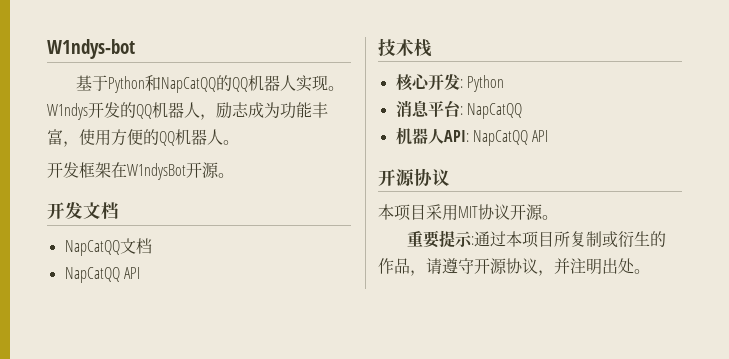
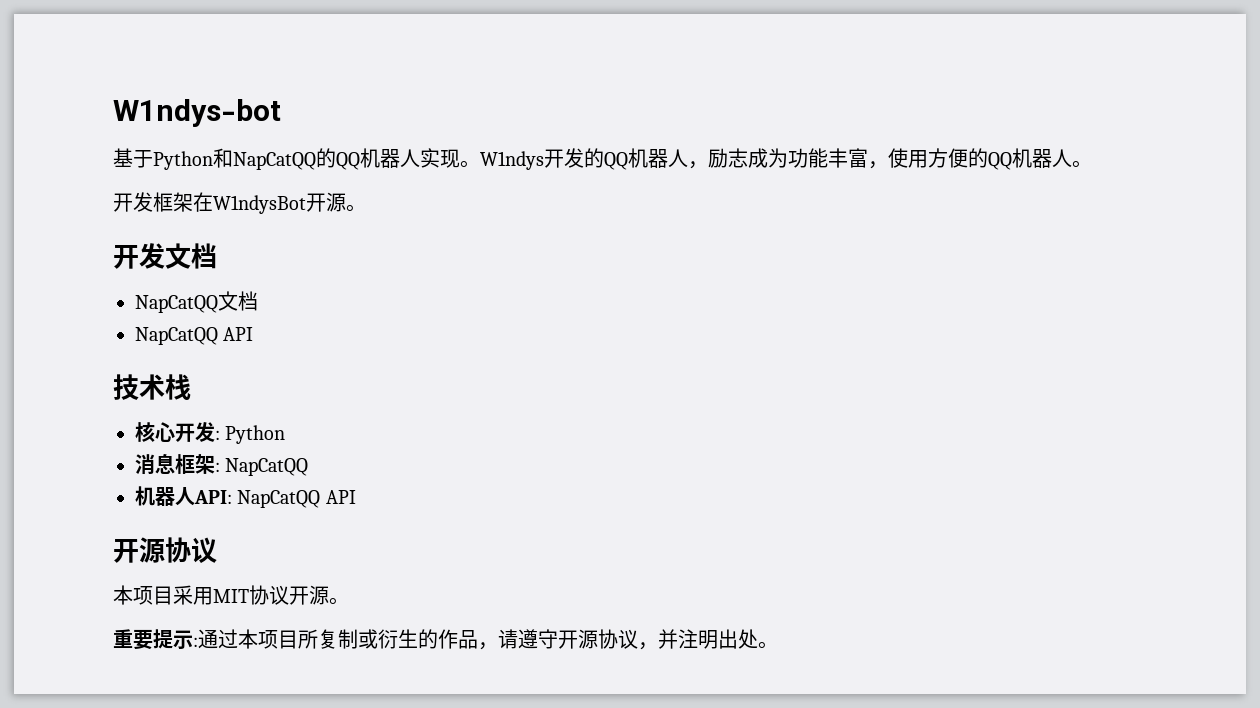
- 消息平台: NapCatQQ
+ 消息框架: NapCatQQ

